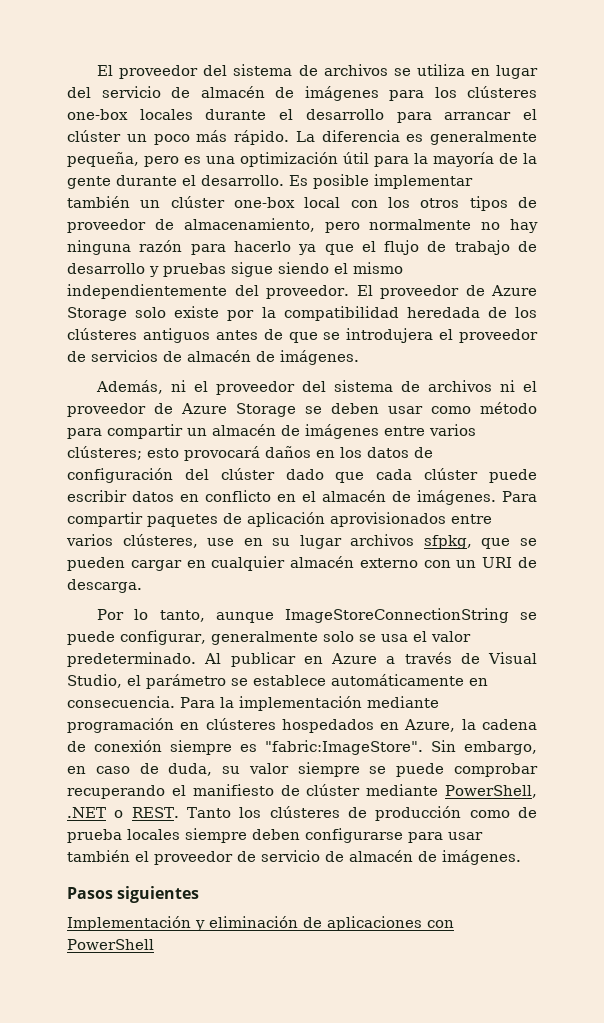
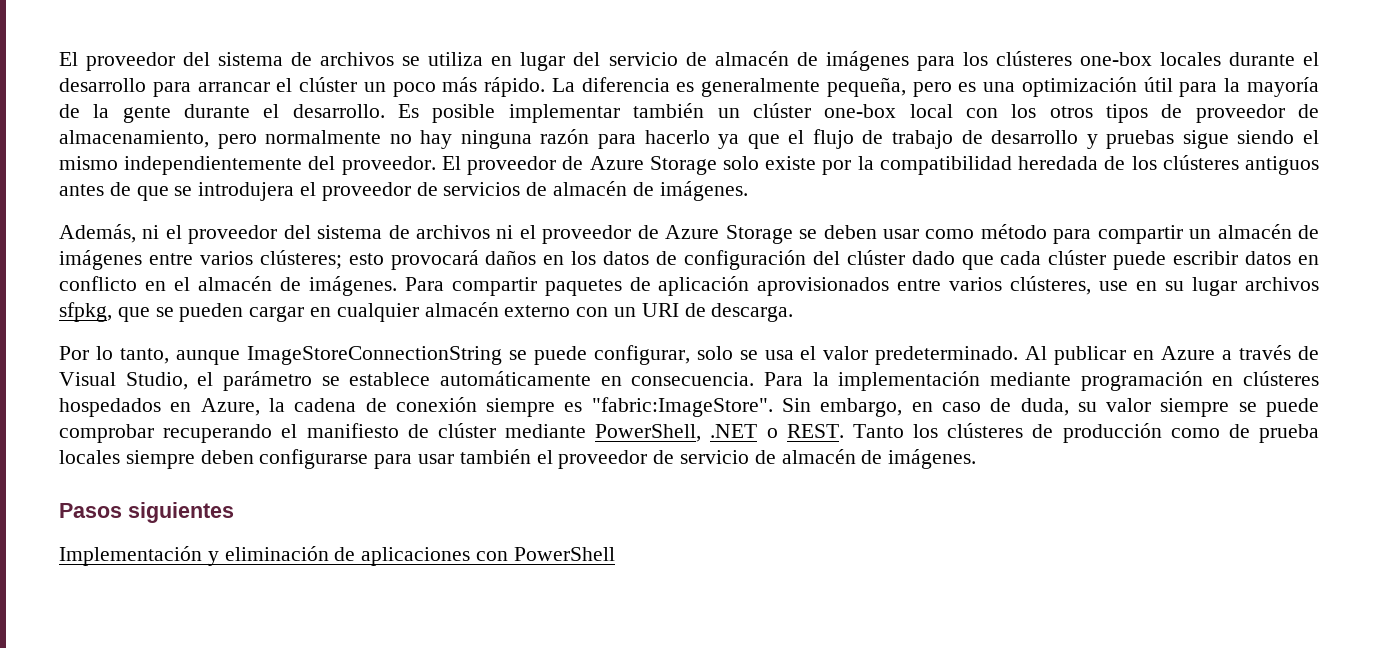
- Por lo tanto, aunque ImageStoreConnectionString se puede configurar, generalmente solo se usa el valor predeterminado.
+ Por lo tanto, aunque ImageStoreConnectionString se puede configurar, solo se usa el valor predeterminado.

